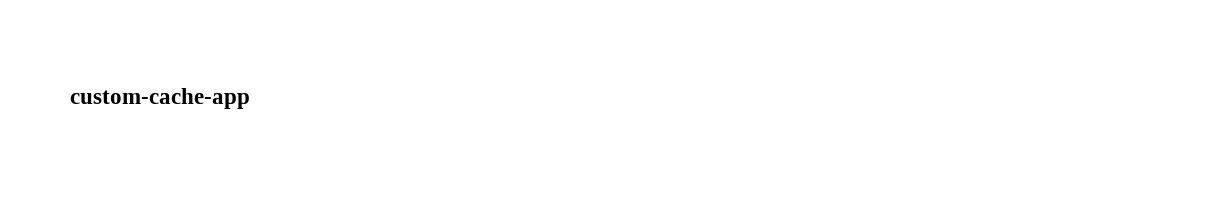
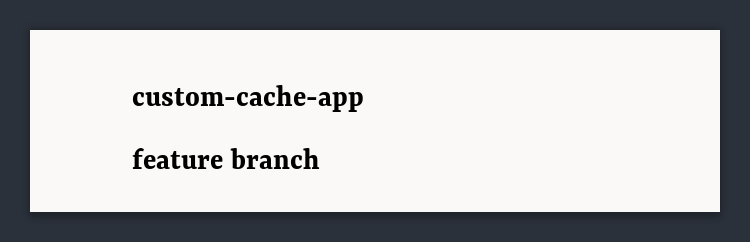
+ feature branch

